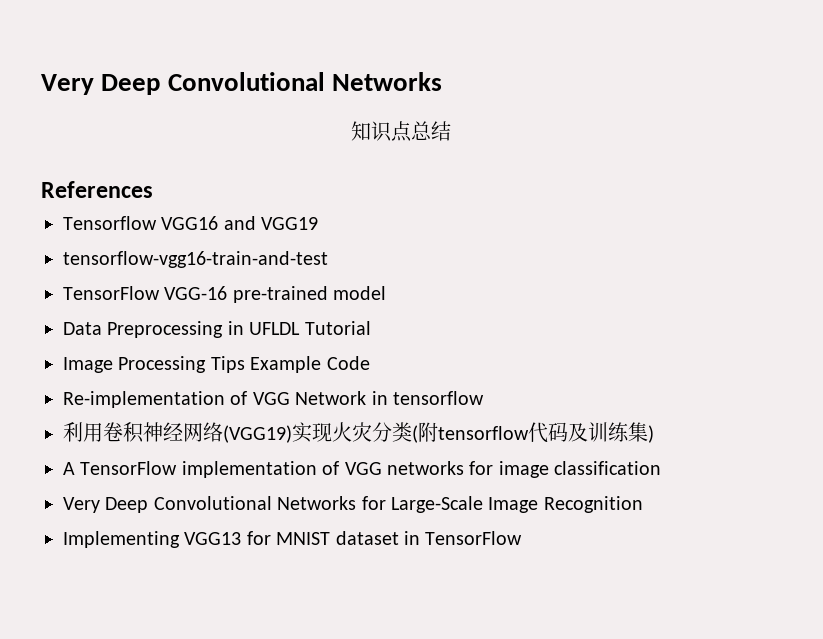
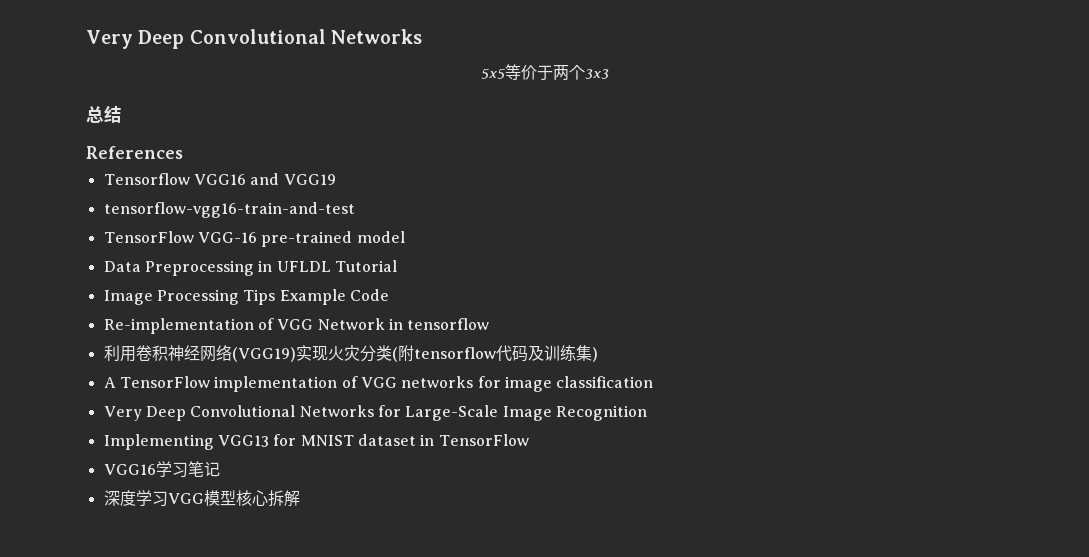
- 知识点总结
+ 5x5等价于两个3x3
+ 总结
+ VGG16学习笔记
+ 深度学习VGG模型核心拆解

